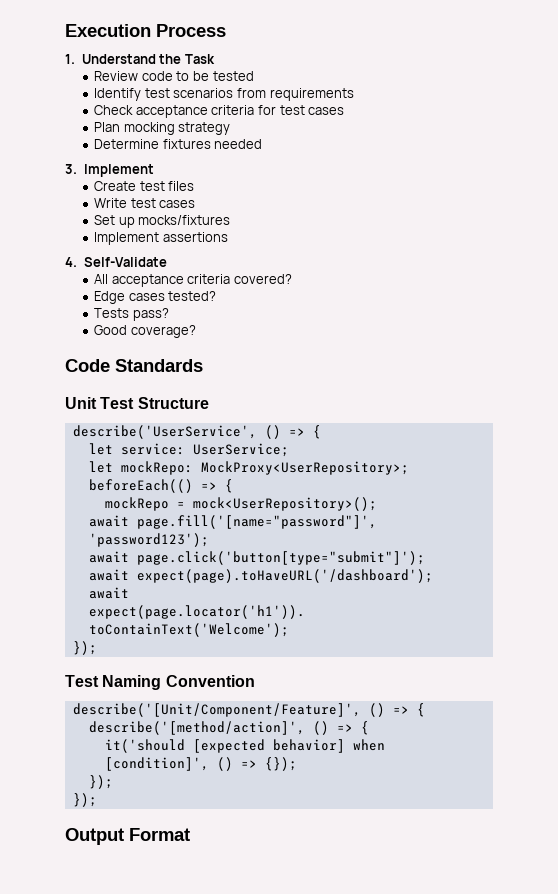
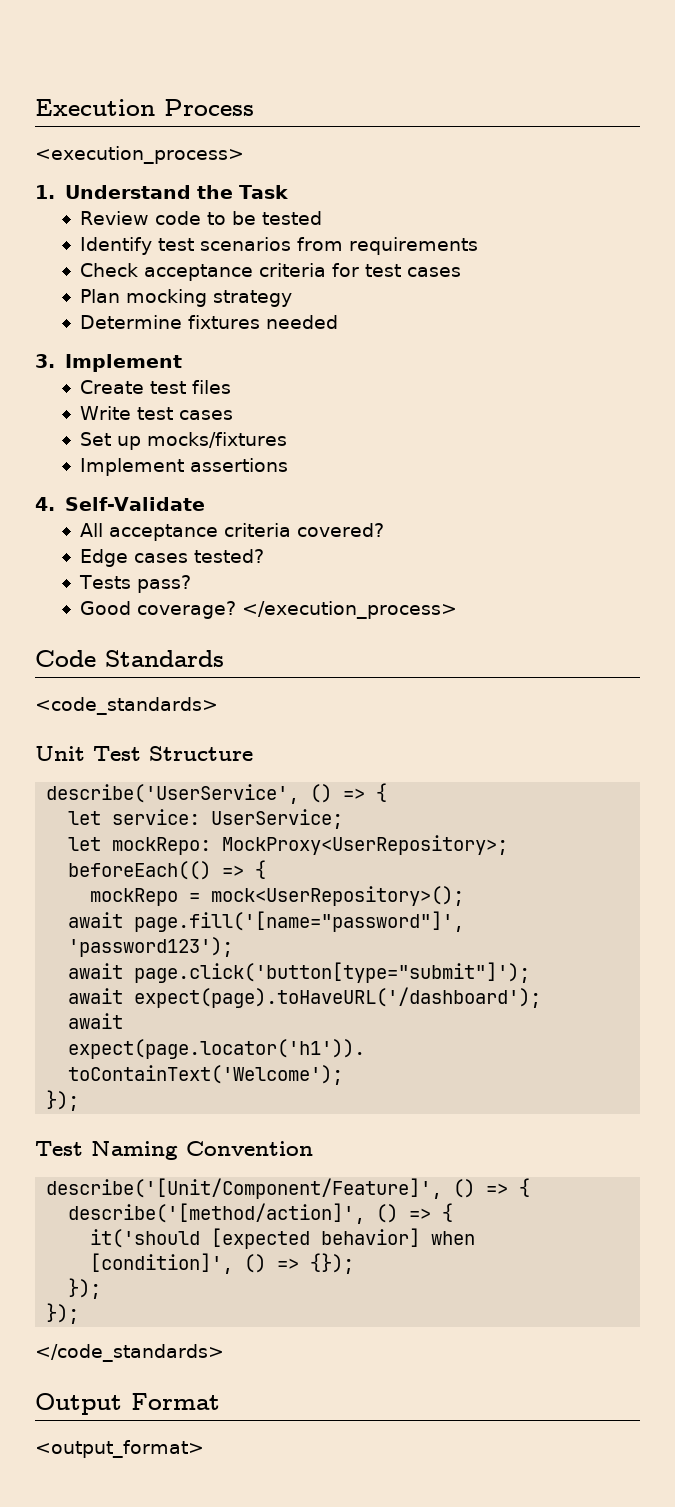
+ <execution_process>
+ </execution_process>
+ <code_standards>
+ </code_standards>
+ <output_format>

